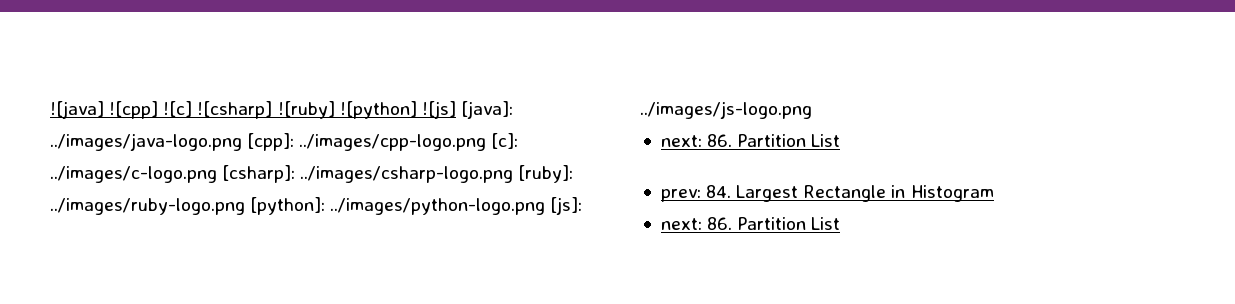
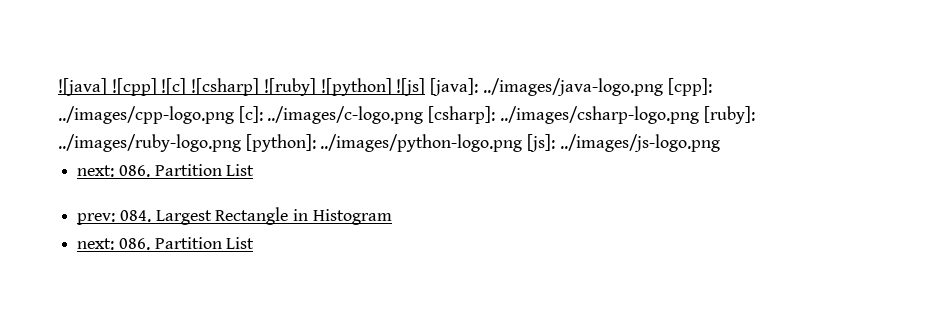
  ![java] ![cpp] ![c] ![csharp] ![ruby] ![python] ![js] [java]: ../images/java-logo.png [cpp]: ../images/cpp-logo.png [c]: ../images/c-logo.png [csharp]: ../images/csharp-logo.png [ruby]: ../images/ruby-logo.png [python]: ../images/python-logo.png [js]: ../images/js-logo.png
- next: 86. Partition List
+ next: 086. Partition List
- prev: 84. Largest Rectangle in Histogram
- next: 86. Partition List
+ prev: 084. Largest Rectangle in Histogram
+ next: 086. Partition List

